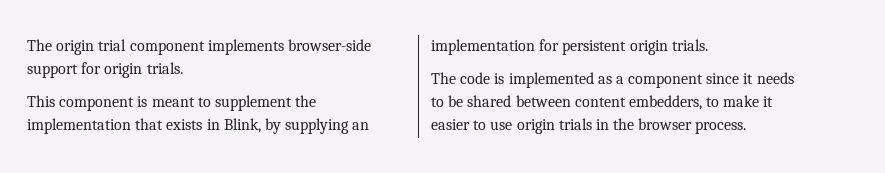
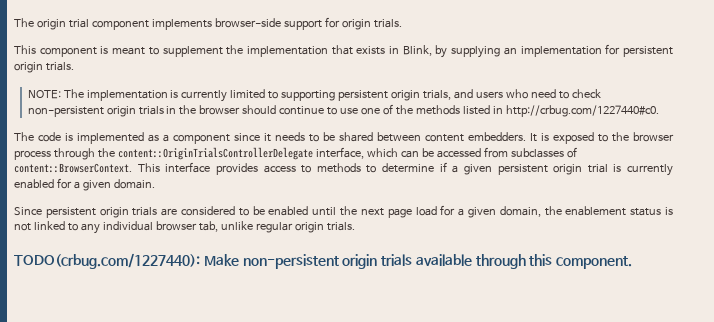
+ NOTE: The implementation is currently limited to supporting persistent origin trials, and users who need to check non-persistent origin trials in the browser should continue to use one of the methods listed in http://crbug.com/1227440#c0.
- The code is implemented as a component since it needs to be shared between content embedders, to make it easier to use origin trials in the browser process.
+ The code is implemented as a component since it needs to be shared between content embedders. It is exposed to the browser process through the content::OriginTrialsControllerDelegate interface, which can be accessed from subclasses of content::BrowserContext. This interface provides access to methods to determine if a given persistent origin trial is currently enabled for a given domain.
+ Since persistent origin trials are considered to be enabled until the next page load for a given domain, the enablement status is not linked to any individual browser tab, unlike regular origin trials.
+ TODO(crbug.com/1227440): Make non-persistent origin trials available through this component.

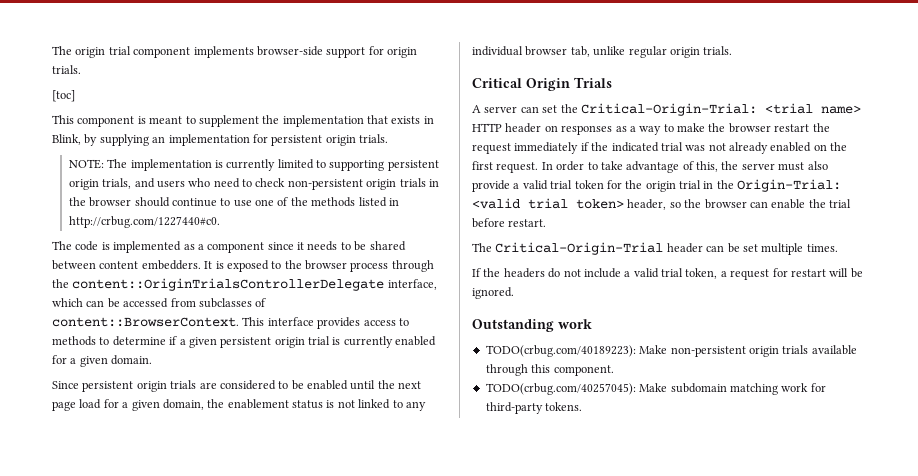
+ [toc]
- TODO(crbug.com/1227440): Make non-persistent origin trials available through this component.
+ Critical Origin Trials
+ A server can set the Critical-Origin-Trial: <trial name> HTTP header on responses as a way to make the browser restart the request immediately if the indicated trial was not already enabled on the first request. In order to take advantage of this, the server must also provide a valid trial token for the origin trial in the Origin-Trial: <valid trial token> header, so the browser can enable the trial before restart.
+ The Critical-Origin-Trial header can be set multiple times.
+ If the headers do not include a valid trial token, a request for restart will be ignored.
+ Outstanding work
+ TODO(crbug.com/40189223): Make non-persistent origin trials available through this component.
+ TODO(crbug.com/40257045): Make subdomain matching work for third-party tokens.

